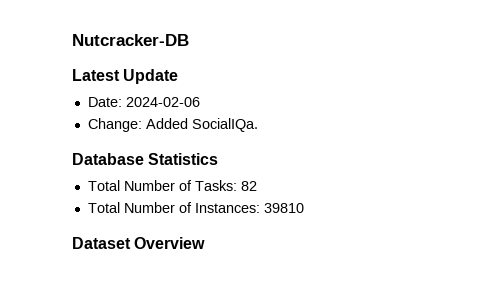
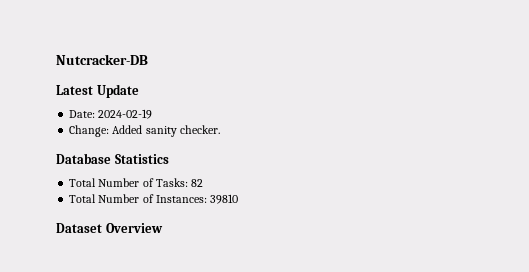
- Date: 2024-02-06
+ Date: 2024-02-19
- Change: Added SocialIQa.
+ Change: Added sanity checker.

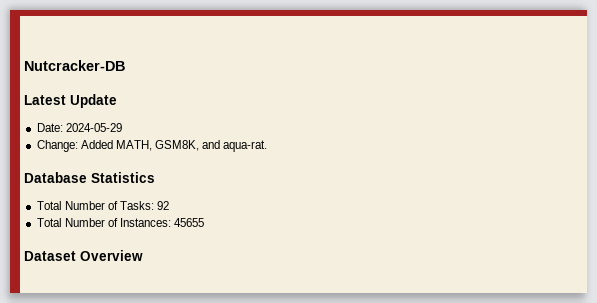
- Date: 2024-02-19
+ Date: 2024-05-29
- Change: Added sanity checker.
+ Change: Added MATH, GSM8K, and aqua-rat.
- Total Number of Tasks: 82
+ Total Number of Tasks: 92
- Total Number of Instances: 39810
+ Total Number of Instances: 45655

